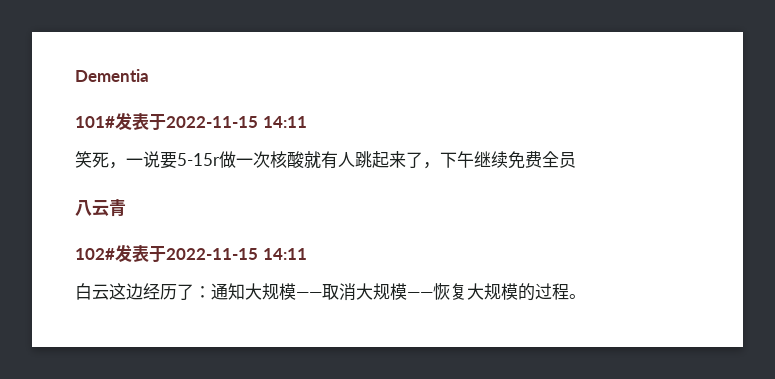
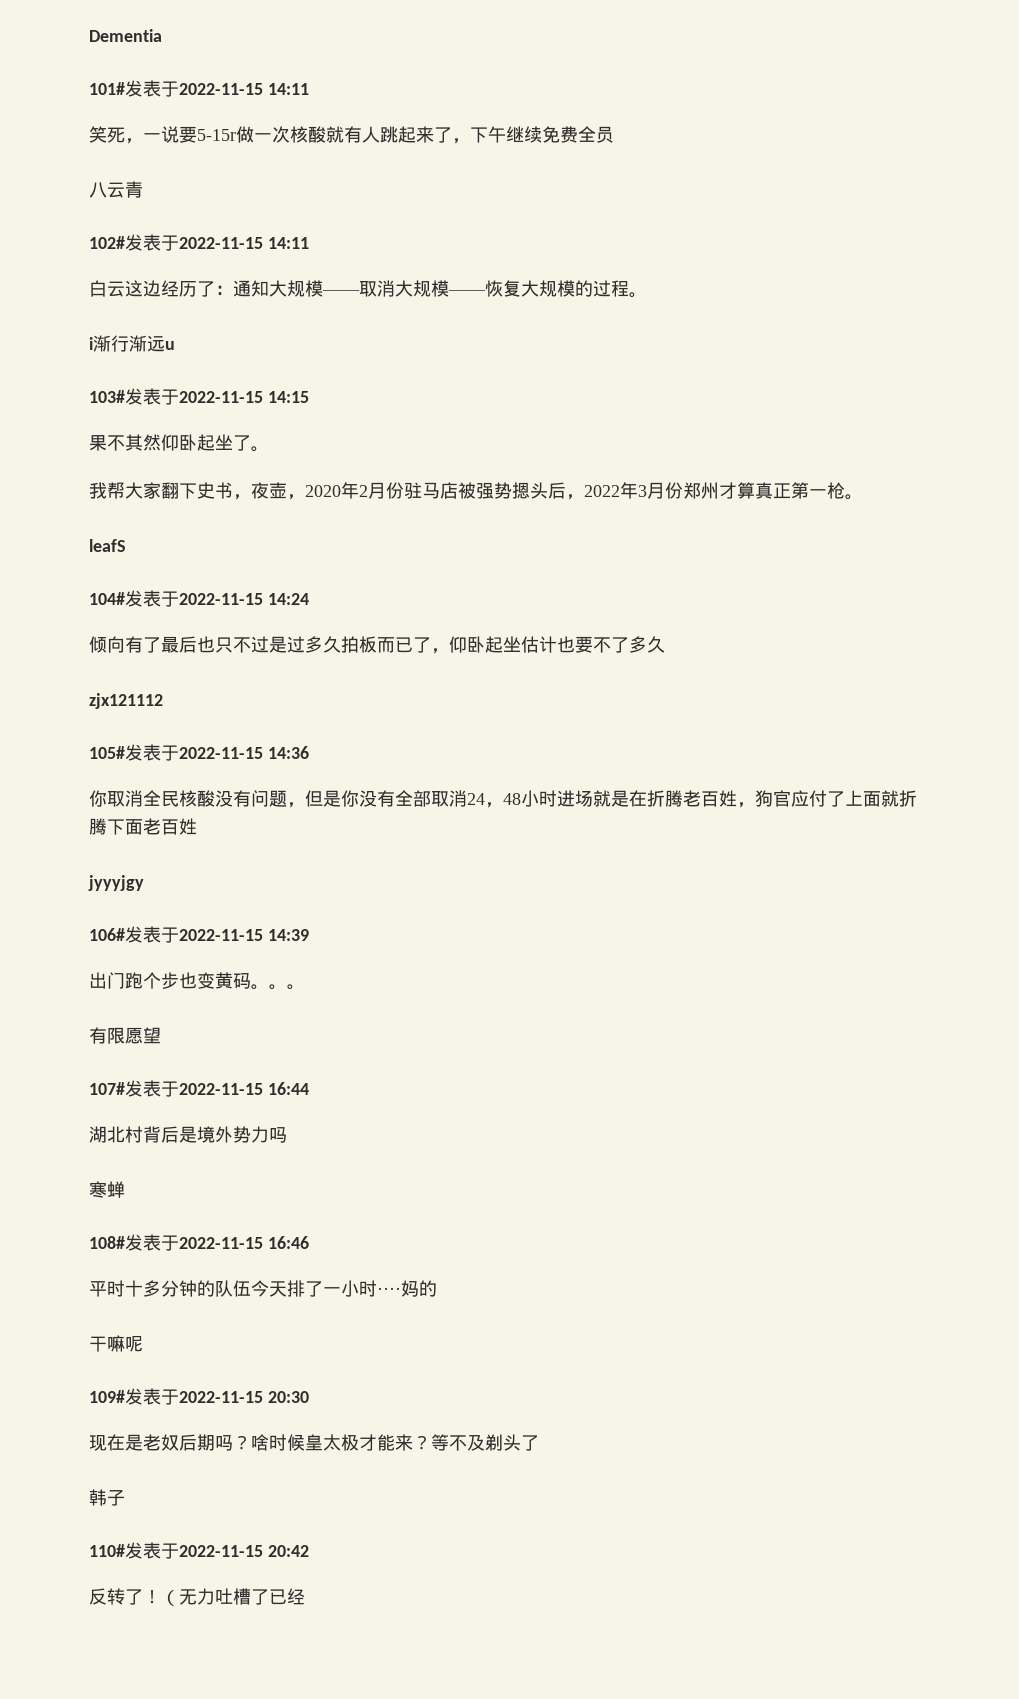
+ i渐行渐远u
+ 103#发表于2022-11-15 14:15
+ 果不其然仰卧起坐了。
+ 我帮大家翻下史书，夜壶，2020年2月份驻马店被强势摁头后，2022年3月份郑州才算真正第一枪。
+ leafS
+ 104#发表于2022-11-15 14:24
+ 倾向有了最后也只不过是过多久拍板而已了，仰卧起坐估计也要不了多久
+ zjx121112
+ 105#发表于2022-11-15 14:36
+ 你取消全民核酸没有问题，但是你没有全部取消24，48小时进场就是在折腾老百姓，狗官应付了上面就折腾下面老百姓
+ jyyyjgy
+ 106#发表于2022-11-15 14:39
+ 出门跑个步也变黄码。。。
+ 有限愿望
+ 107#发表于2022-11-15 16:44
+ 湖北村背后是境外势力吗
+ 寒蝉
+ 108#发表于2022-11-15 16:46
+ 平时十多分钟的队伍今天排了一小时····妈的
+ 干嘛呢
+ 109#发表于2022-11-15 20:30
+ 现在是老奴后期吗？啥时候皇太极才能来？等不及剃头了
+ 韩子
+ 110#发表于2022-11-15 20:42
+ 反转了！（无力吐槽了已经

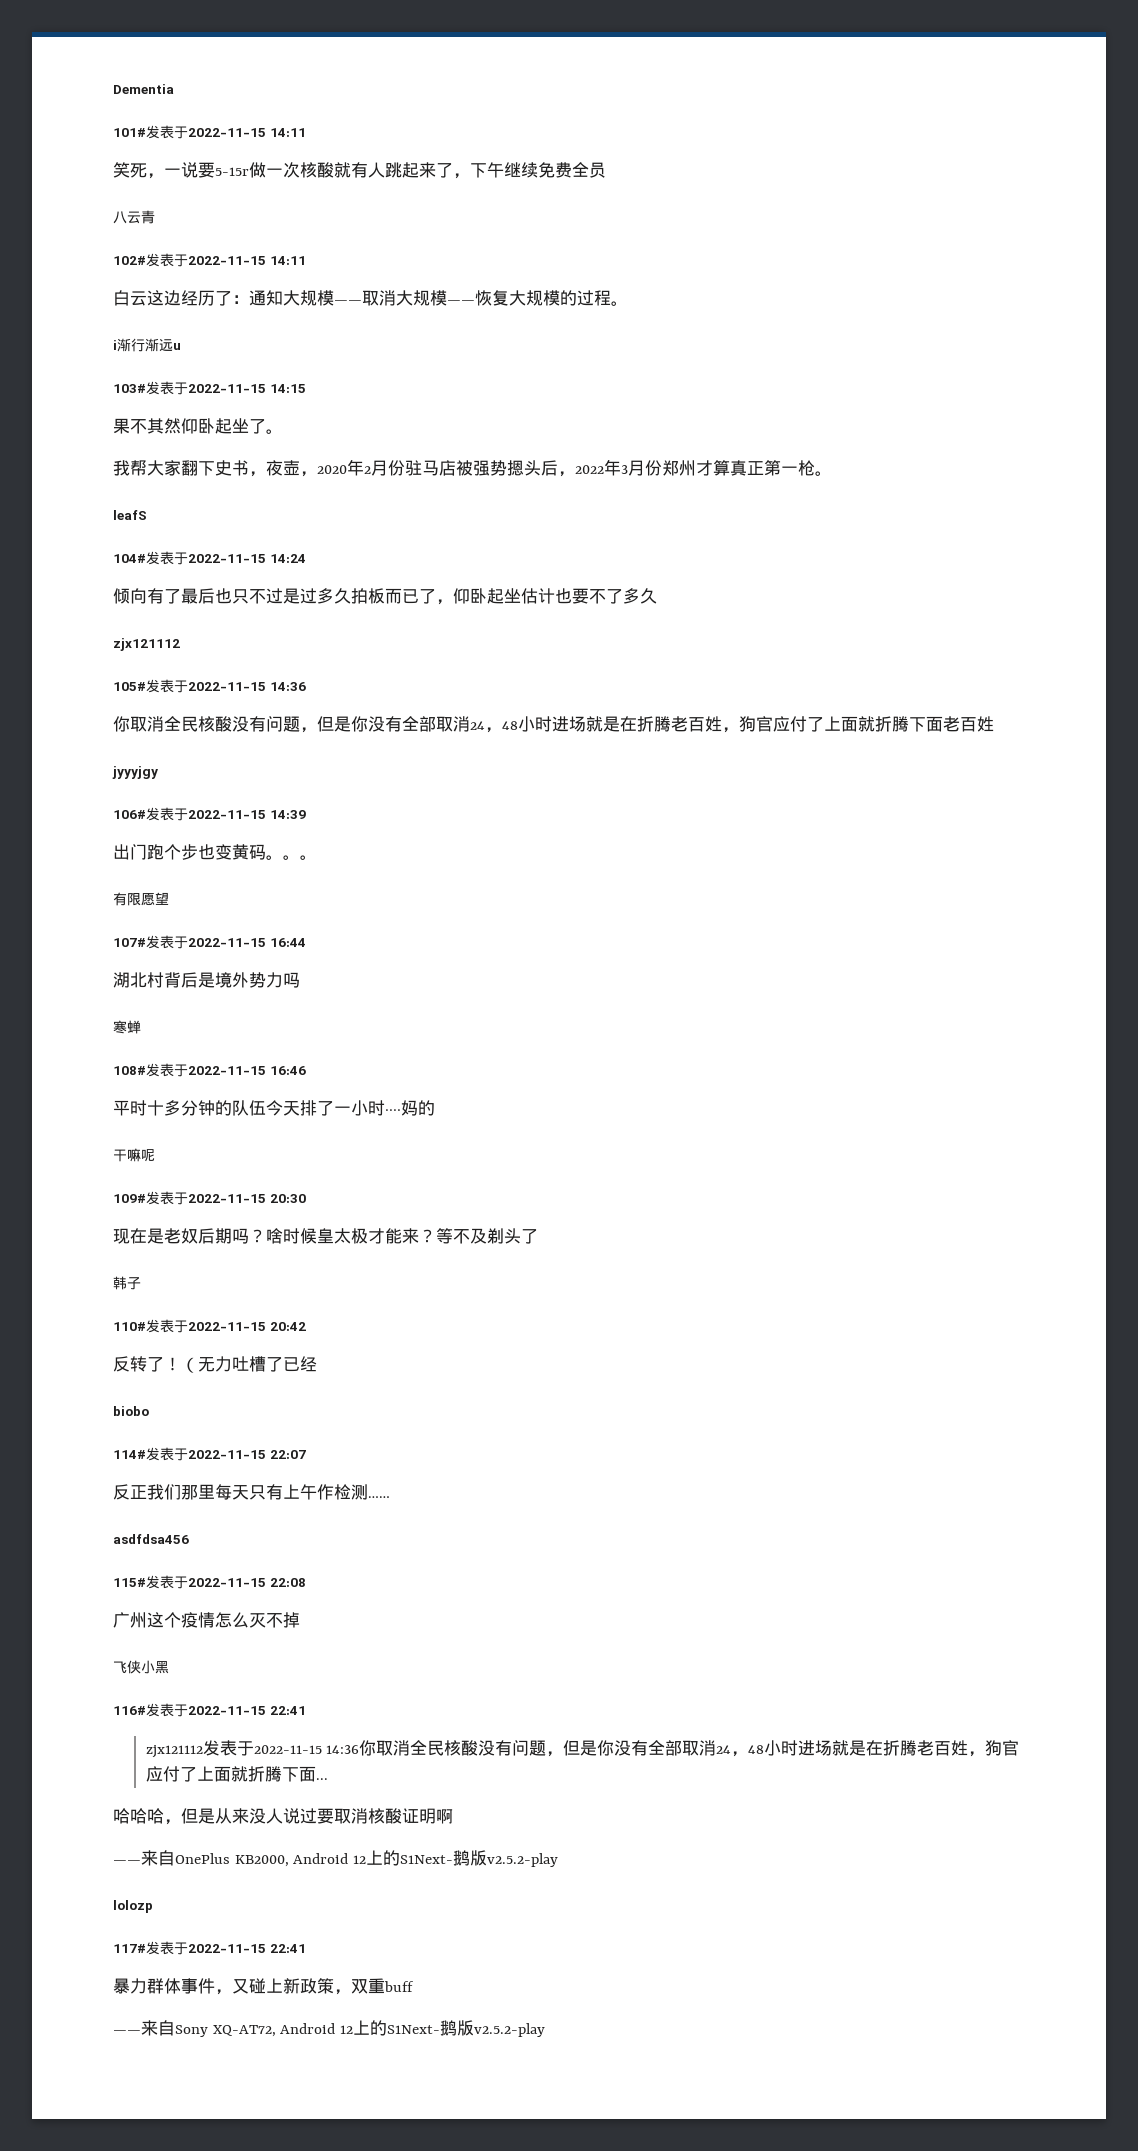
+ biobo
+ 114#发表于2022-11-15 22:07
+ 反正我们那里每天只有上午作检测……
+ asdfdsa456
+ 115#发表于2022-11-15 22:08
+ 广州这个疫情怎么灭不掉
+ 飞侠小黑
+ 116#发表于2022-11-15 22:41
+ zjx121112发表于2022-11-15 14:36你取消全民核酸没有问题，但是你没有全部取消24，48小时进场就是在折腾老百姓，狗官应付了上面就折腾下面...
+ 哈哈哈，但是从来没人说过要取消核酸证明啊
+ ——来自OnePlus KB2000, Android 12上的S1Next-鹅版v2.5.2-play
+ lolozp
+ 117#发表于2022-11-15 22:41
+ 暴力群体事件，又碰上新政策，双重buff
+ ——来自Sony XQ-AT72, Android 12上的S1Next-鹅版v2.5.2-play

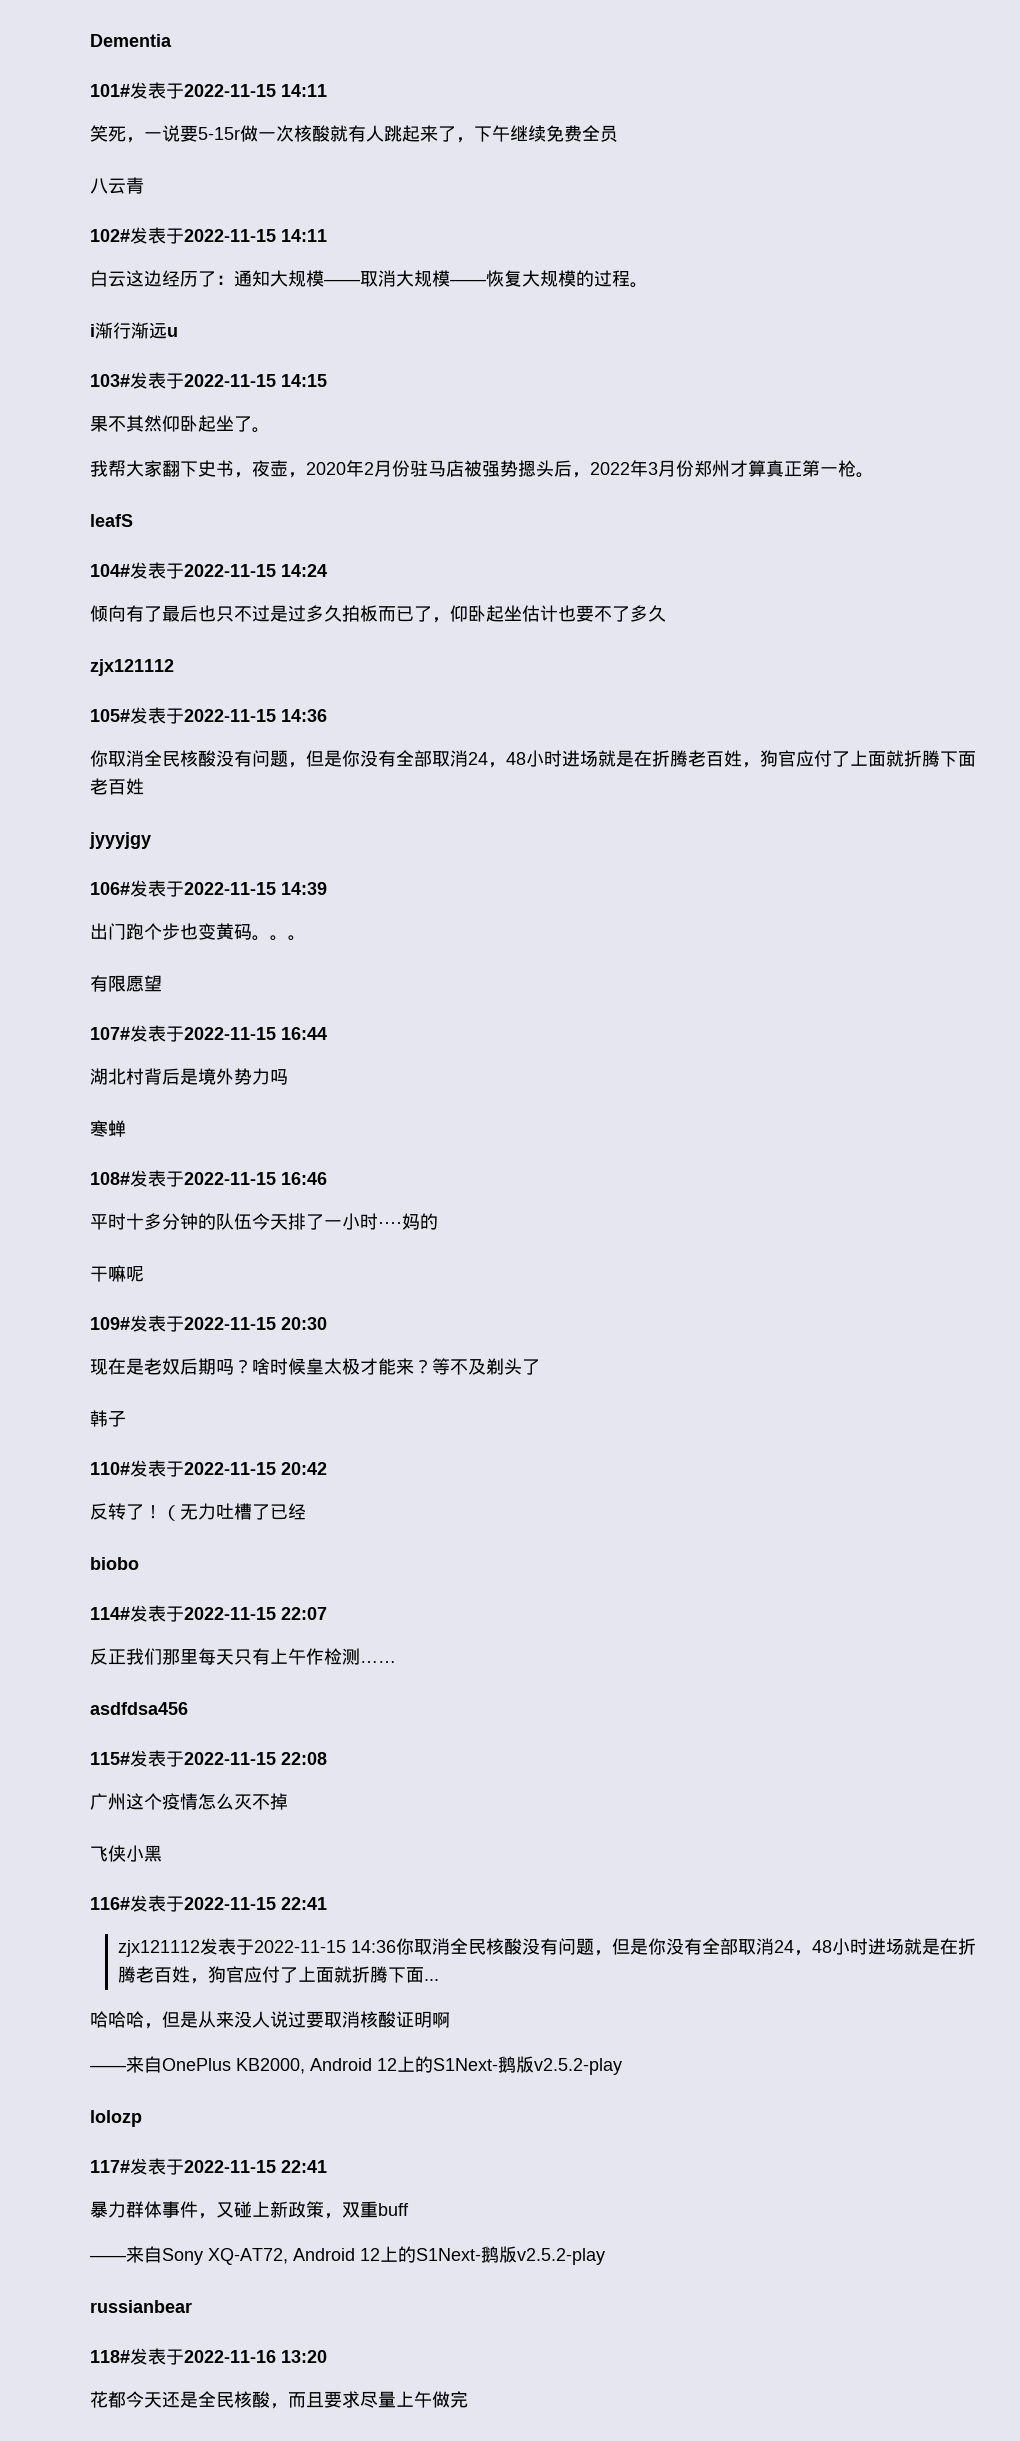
+ russianbear
+ 118#发表于2022-11-16 13:20
+ 花都今天还是全民核酸，而且要求尽量上午做完

